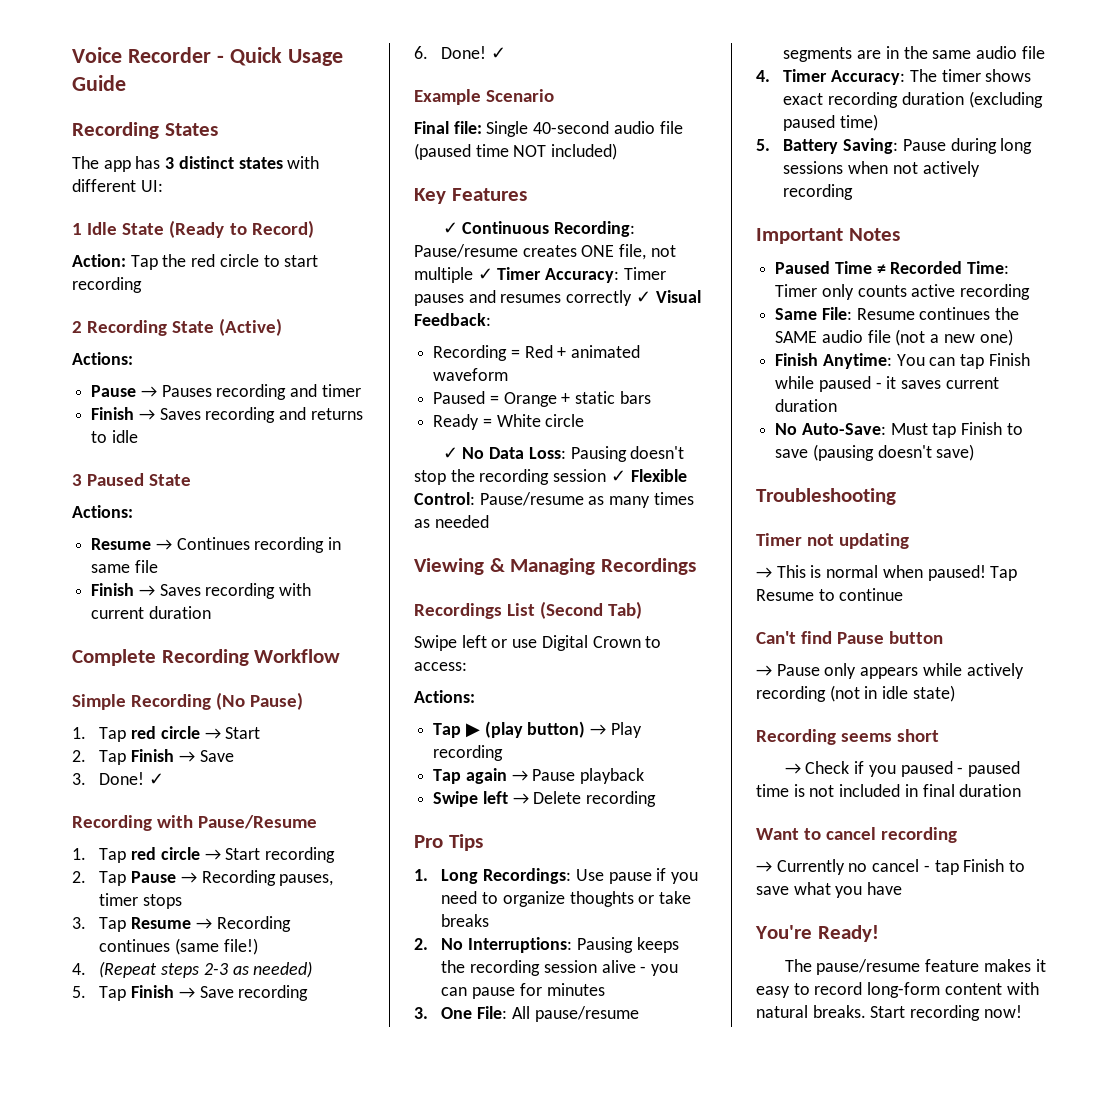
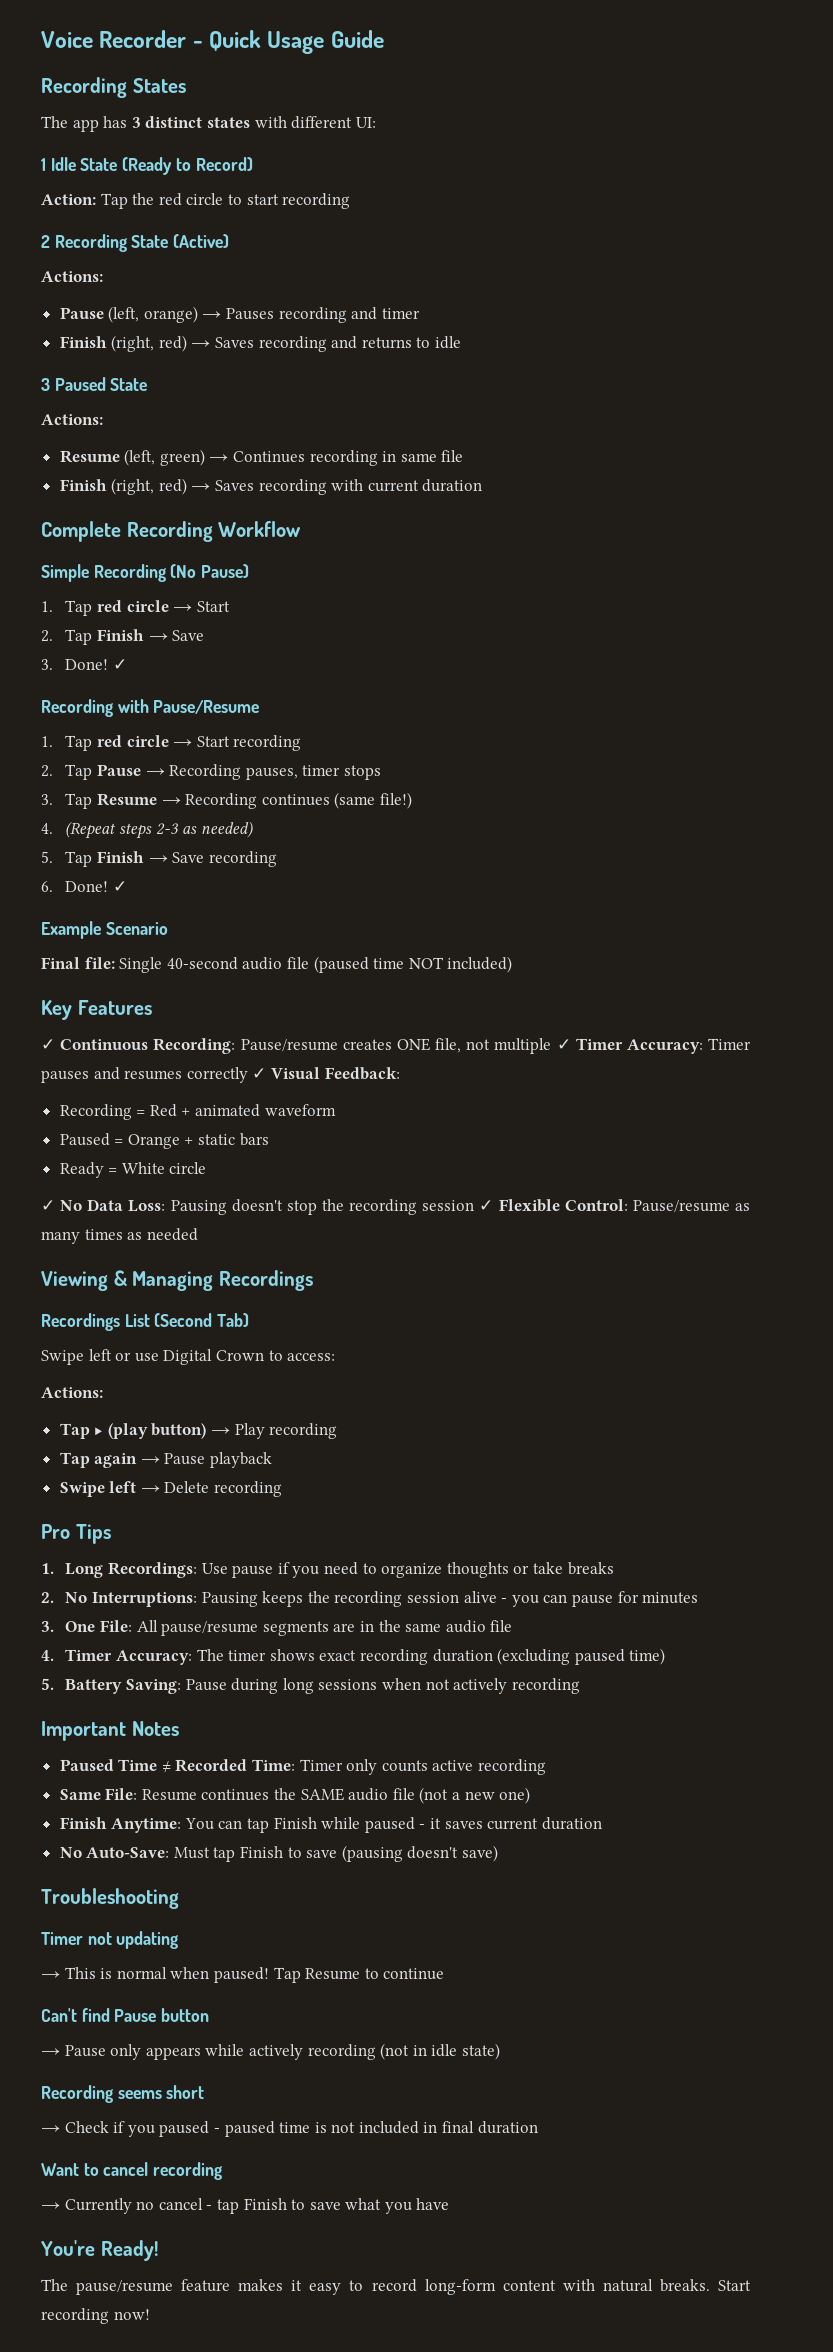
- Pause → Pauses recording and timer
+ Pause (left, orange) → Pauses recording and timer
- Finish → Saves recording and returns to idle
+ Finish (right, red) → Saves recording and returns to idle
- Resume → Continues recording in same file
+ Resume (left, green) → Continues recording in same file
- Finish → Saves recording with current duration
+ Finish (right, red) → Saves recording with current duration

